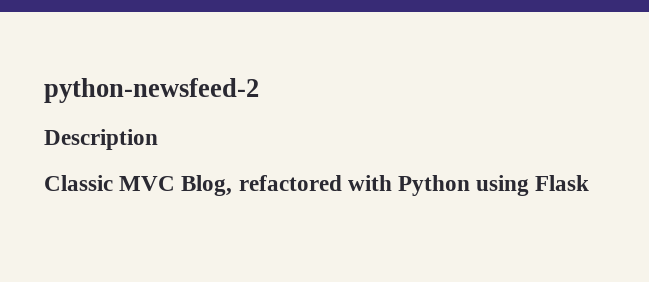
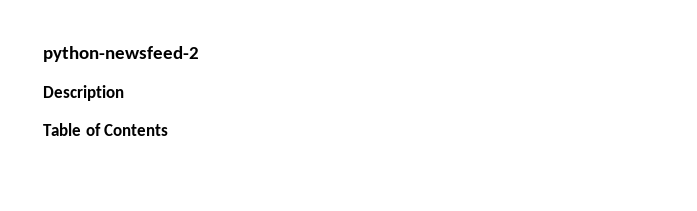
- Classic MVC Blog, refactored with Python using Flask
+ Table of Contents

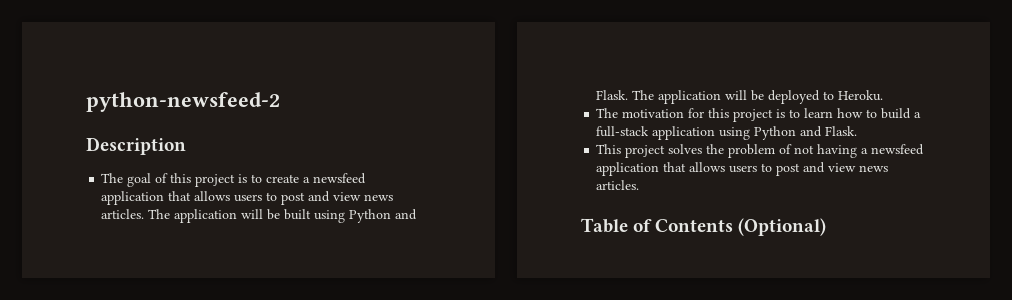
+ The goal of this project is to create a newsfeed application that allows users to post and view news articles. The application will be built using Python and Flask. The application will be deployed to Heroku.
+ The motivation for this project is to learn how to build a full-stack application using Python and Flask.
+ This project solves the problem of not having a newsfeed application that allows users to post and view news articles.
- Table of Contents
+ Table of Contents (Optional)

